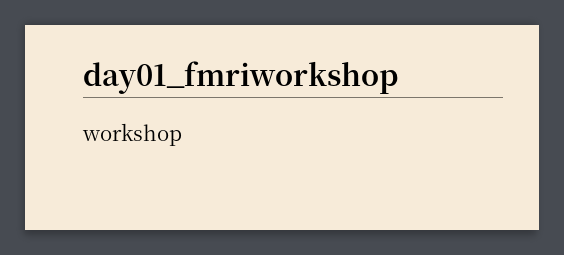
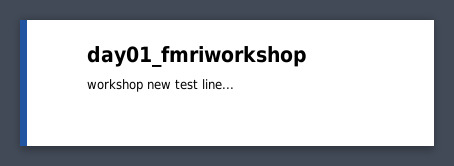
- workshop
+ workshop new test line...

